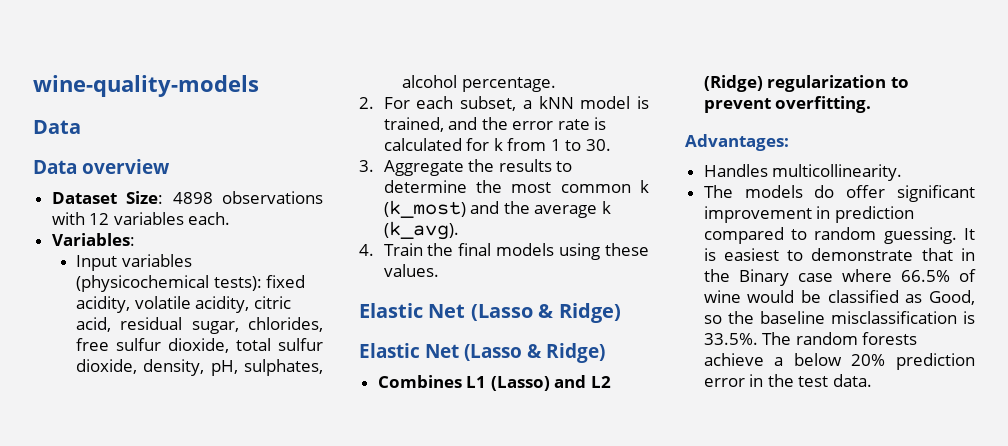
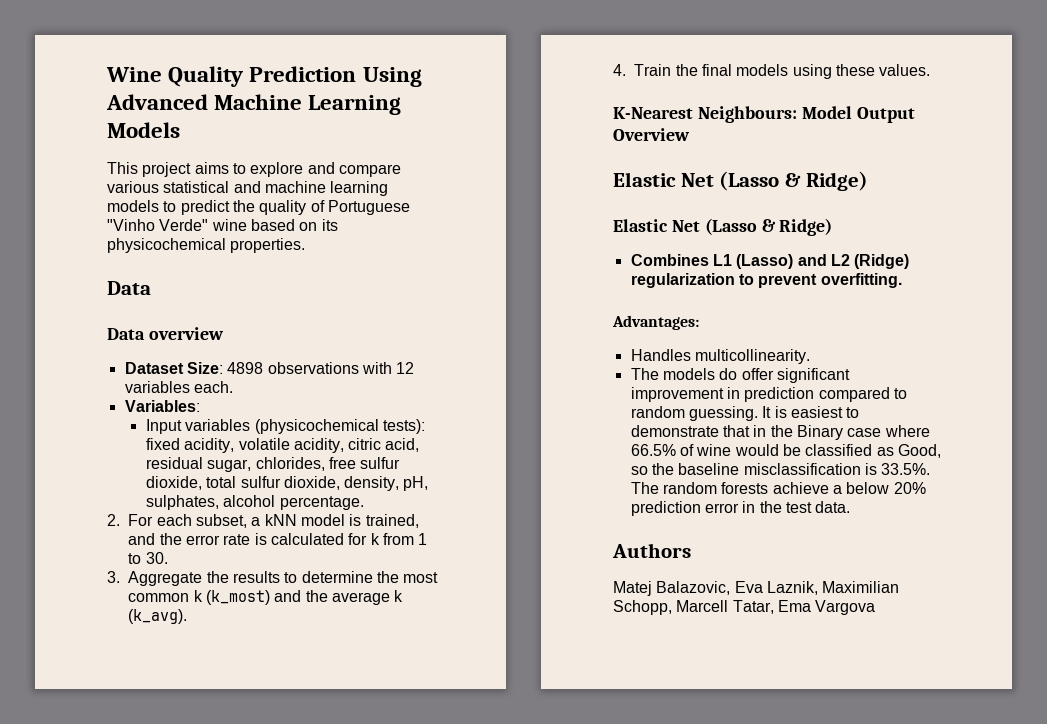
- wine-quality-models
+ Wine Quality Prediction Using Advanced Machine Learning Models
+ This project aims to explore and compare various statistical and machine learning models to predict the quality of Portuguese "Vinho Verde" wine based on its physicochemical properties.
+ K-Nearest Neighbours: Model Output Overview
+ Authors
+ Matej Balazovic, Eva Laznik, Maximilian Schopp, Marcell Tatar, Ema Vargova

